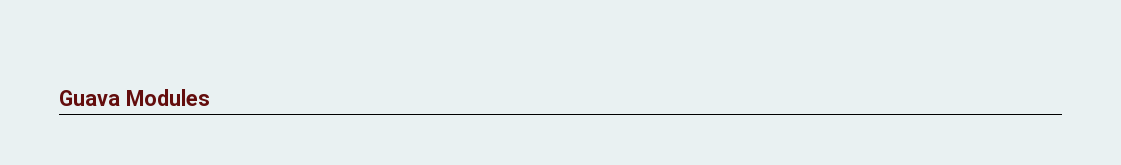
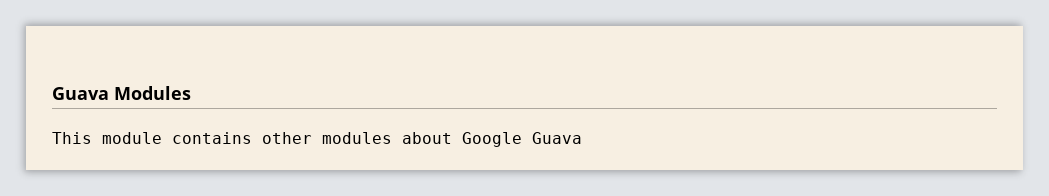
+ This module contains other modules about Google Guava

